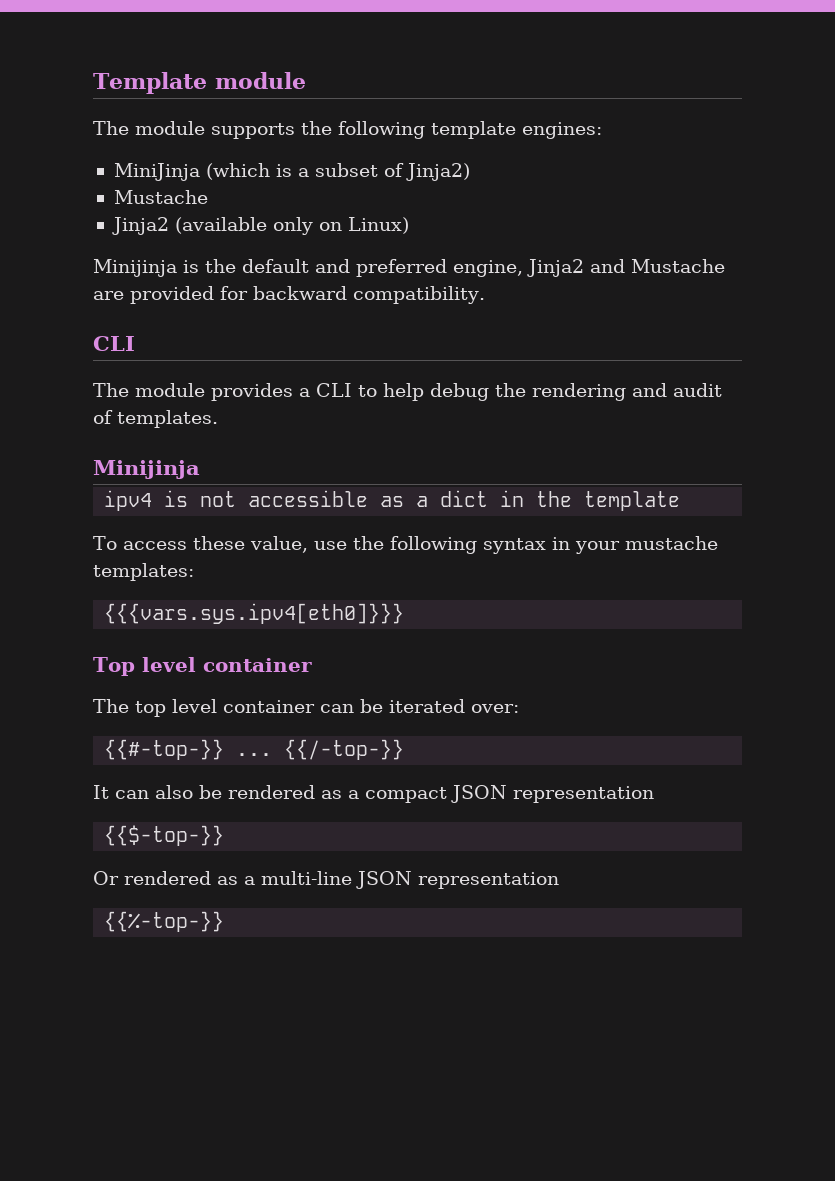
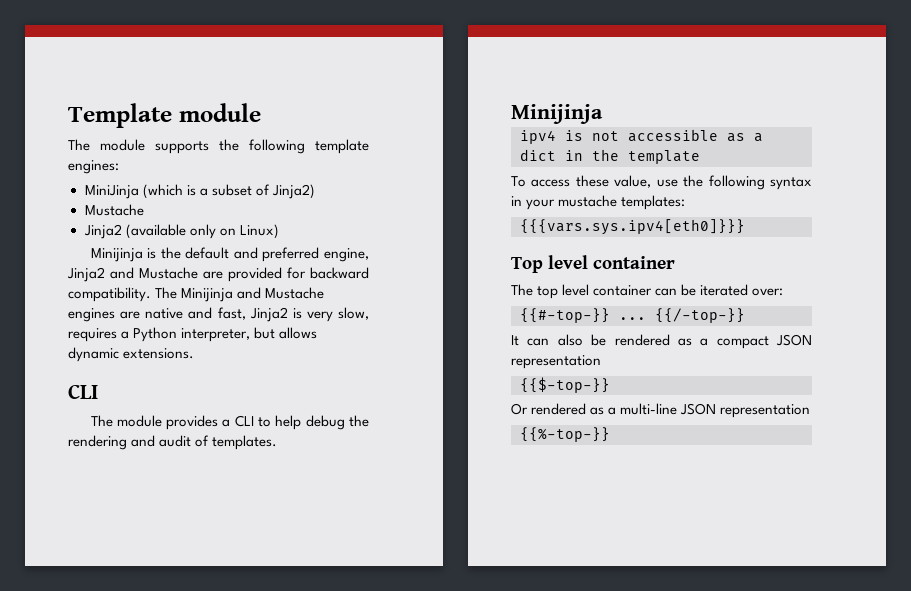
+ The Minijinja and Mustache engines are native and fast, Jinja2 is very slow, requires a Python interpreter, but allows dynamic extensions.

